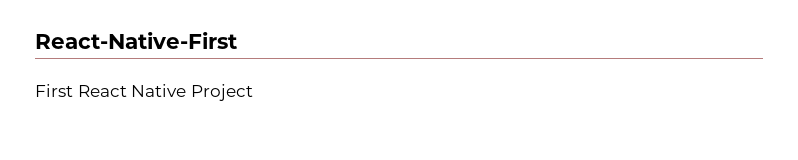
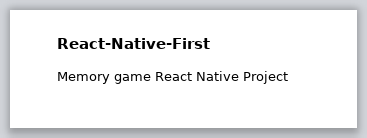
- First React Native Project
+ Memory game React Native Project

